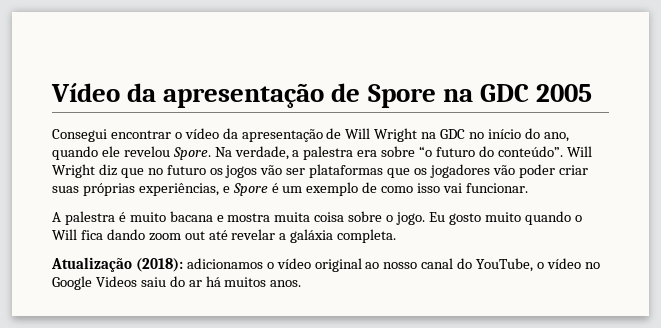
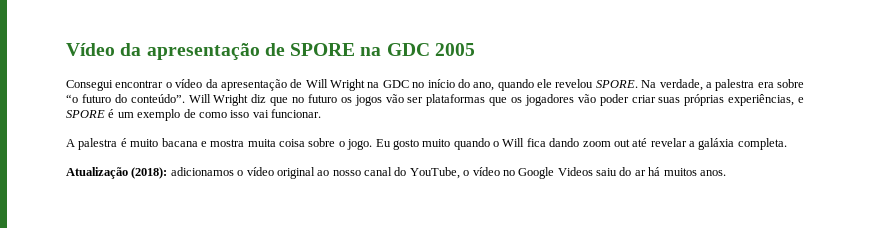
- Vídeo da apresentação de Spore na GDC 2005
+ Vídeo da apresentação de SPORE na GDC 2005
- Consegui encontrar o vídeo da apresentação de Will Wright na GDC no início do ano, quando ele revelou Spore.
+ Consegui encontrar o vídeo da apresentação de Will Wright na GDC no início do ano, quando ele revelou SPORE.
- Will Wright diz que no futuro os jogos vão ser plataformas que os jogadores vão poder criar suas próprias experiências, e Spore é um exemplo de como isso vai funcionar.
+ Will Wright diz que no futuro os jogos vão ser plataformas que os jogadores vão poder criar suas próprias experiências, e SPORE é um exemplo de como isso vai funcionar.

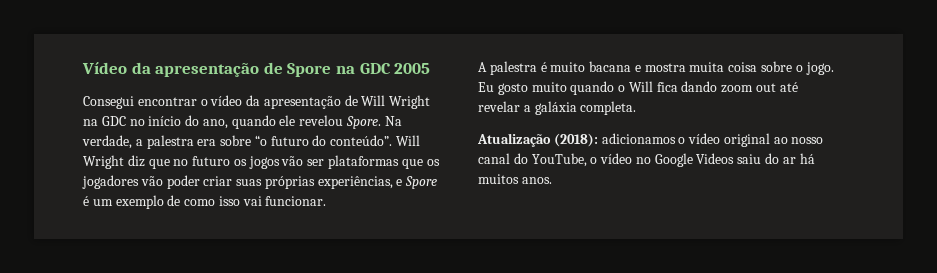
- Vídeo da apresentação de SPORE na GDC 2005
+ Vídeo da apresentação de Spore na GDC 2005
- Consegui encontrar o vídeo da apresentação de Will Wright na GDC no início do ano, quando ele revelou SPORE.
+ Consegui encontrar o vídeo da apresentação de Will Wright na GDC no início do ano, quando ele revelou Spore.
- Will Wright diz que no futuro os jogos vão ser plataformas que os jogadores vão poder criar suas próprias experiências, e SPORE é um exemplo de como isso vai funcionar.
+ Will Wright diz que no futuro os jogos vão ser plataformas que os jogadores vão poder criar suas próprias experiências, e Spore é um exemplo de como isso vai funcionar.

